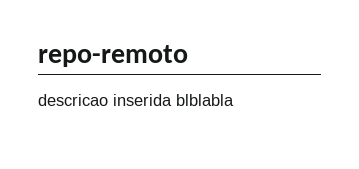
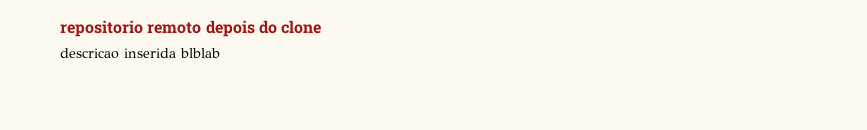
- repo-remoto
+ repositorio remoto depois do clone
- descricao inserida blblabla
+ descricao inserida blblab

